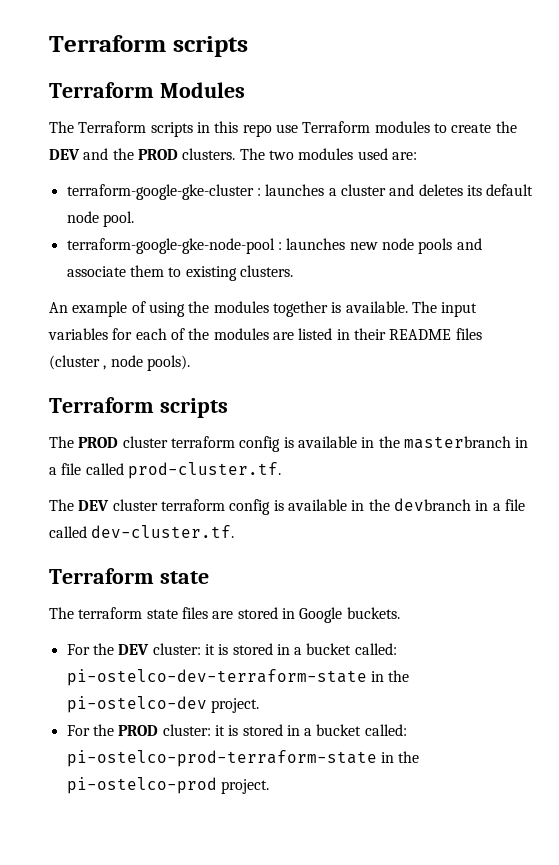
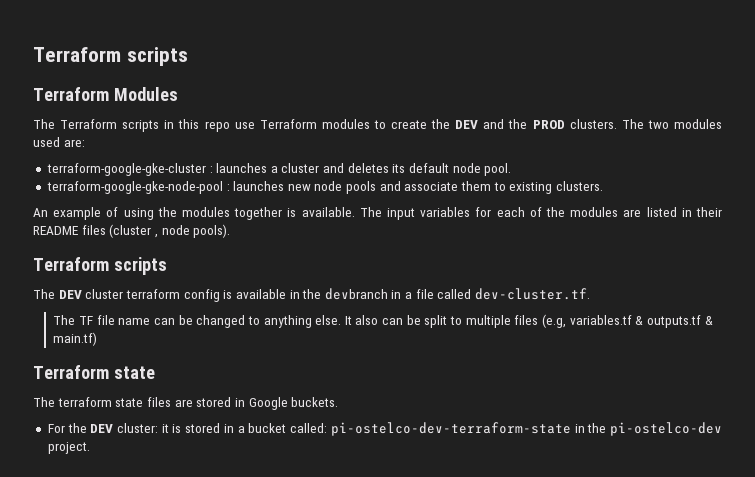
- The PROD cluster terraform config is available in the masterbranch in a file called prod-cluster.tf.
+ The TF file name can be changed to anything else. It also can be split to multiple files (e.g, variables.tf & outputs.tf & main.tf)
- For the PROD cluster: it is stored in a bucket called: pi-ostelco-prod-terraform-state in the pi-ostelco-prod project.

